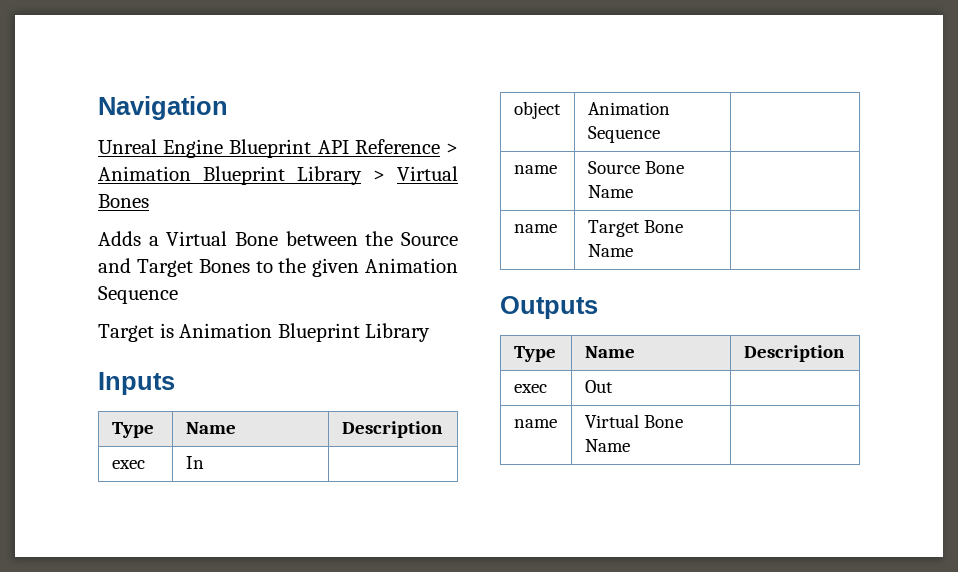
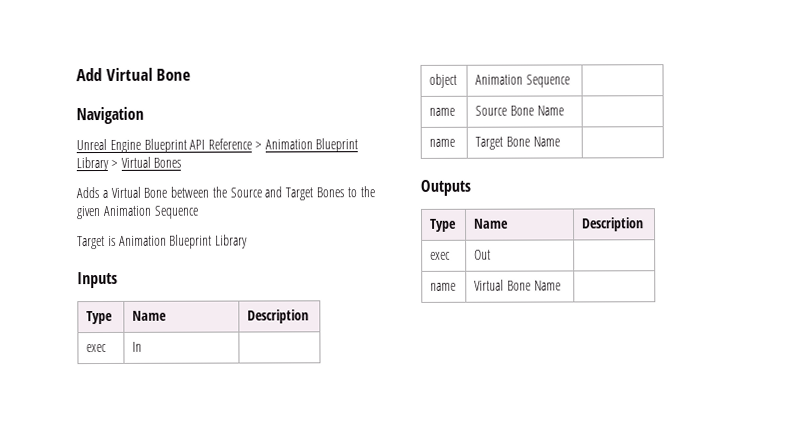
+ Add Virtual Bone

